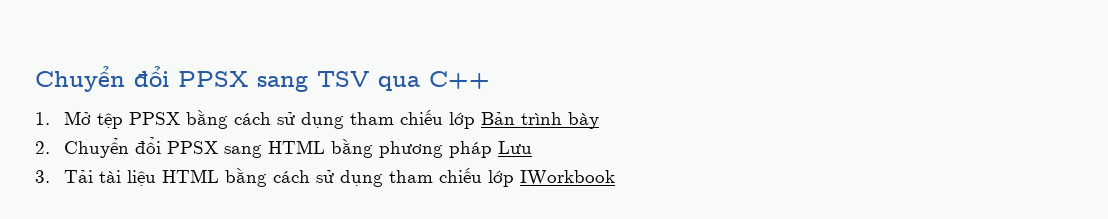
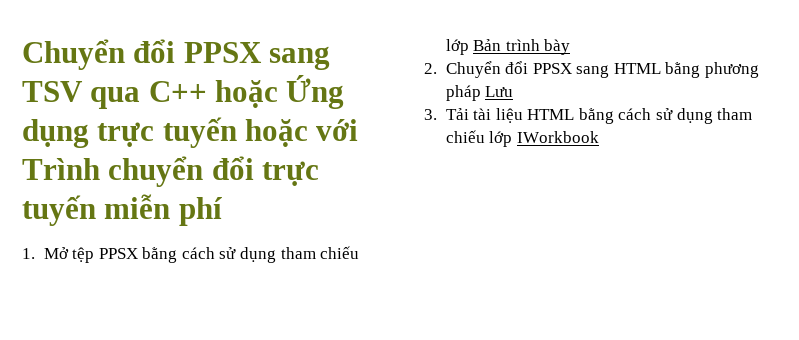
- Chuyển đổi PPSX sang TSV qua C++
+ Chuyển đổi PPSX sang TSV qua C++ hoặc Ứng dụng trực tuyến hoặc với Trình chuyển đổi trực tuyến miễn phí

